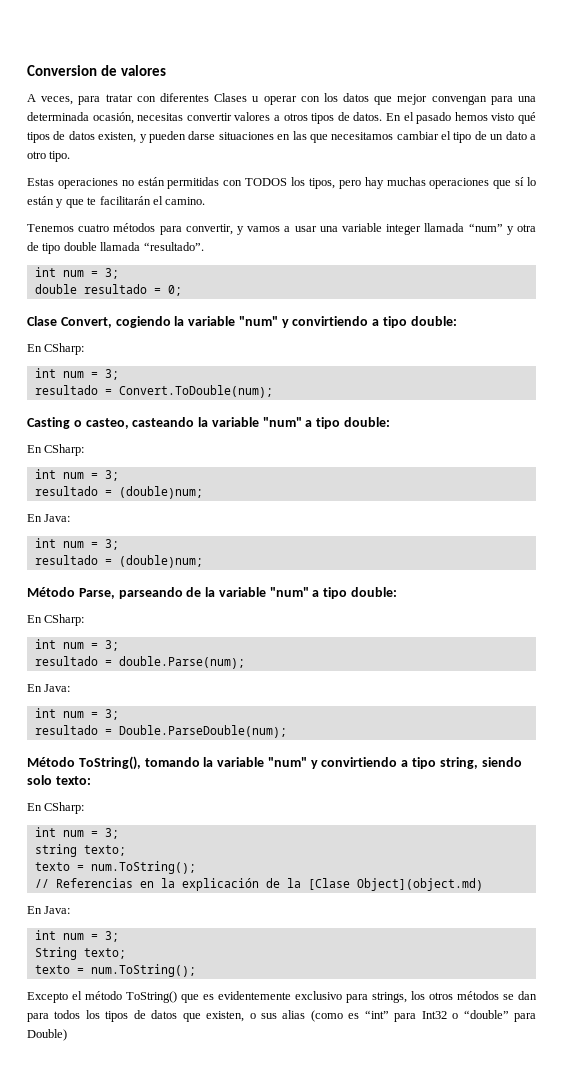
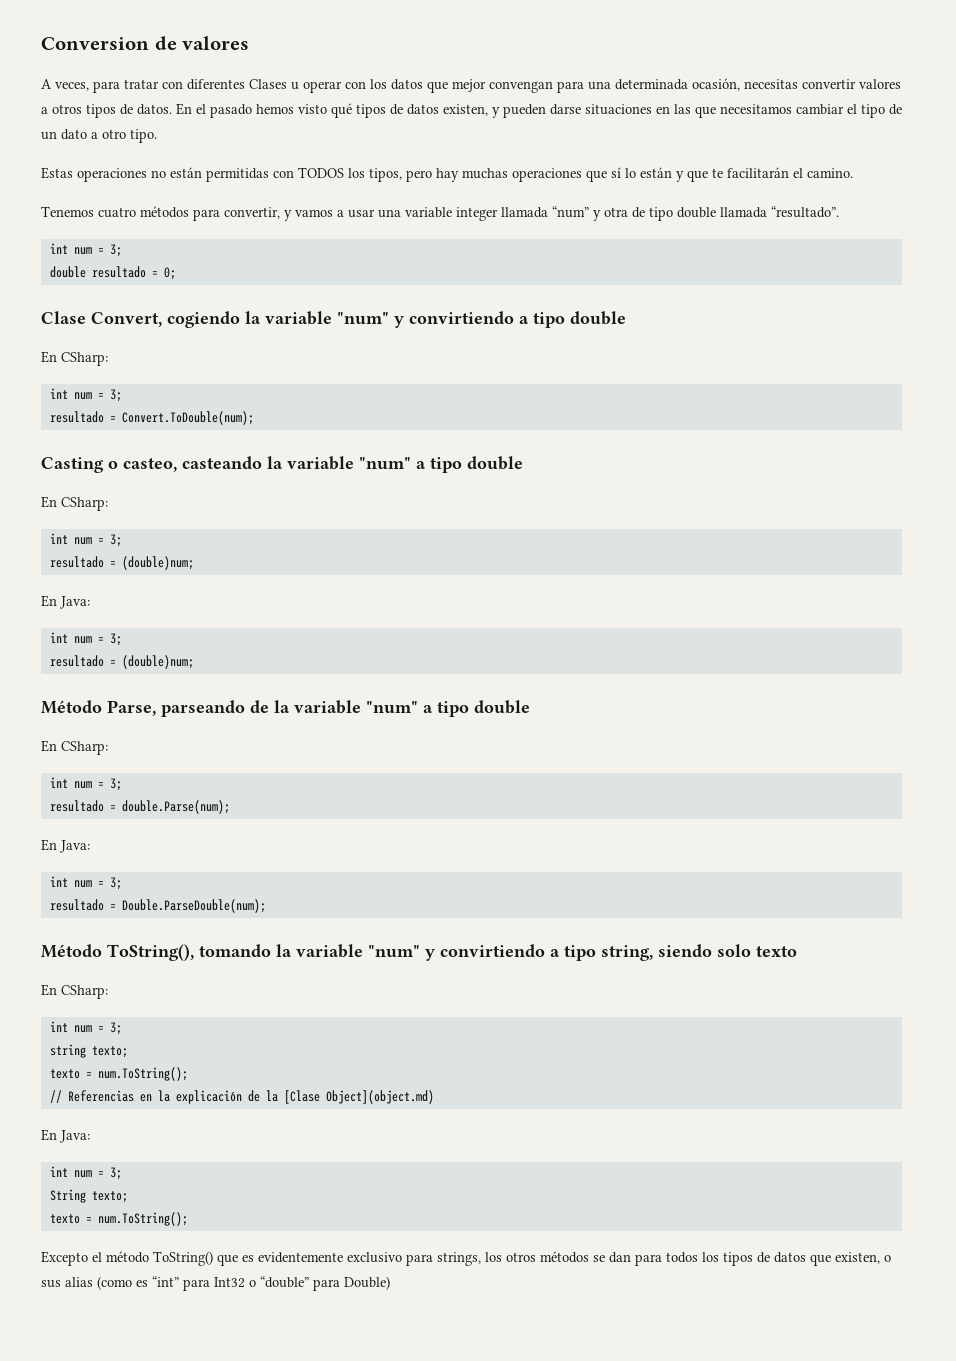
- Clase Convert, cogiendo la variable "num" y convirtiendo a tipo double:
+ Clase Convert, cogiendo la variable "num" y convirtiendo a tipo double
- Casting o casteo, casteando la variable "num" a tipo double:
+ Casting o casteo, casteando la variable "num" a tipo double
- Método Parse, parseando de la variable "num" a tipo double:
+ Método Parse, parseando de la variable "num" a tipo double
- Método ToString(), tomando la variable "num" y convirtiendo a tipo string, siendo solo texto:
+ Método ToString(), tomando la variable "num" y convirtiendo a tipo string, siendo solo texto

